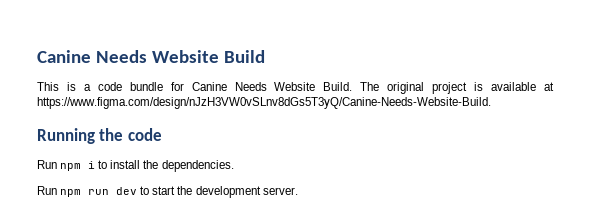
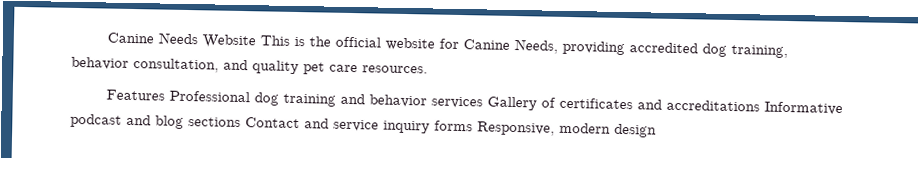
- Canine Needs Website Build
- This is a code bundle for Canine Needs Website Build. The original project is available at https://www.figma.com/design/nJzH3VW0vSLnv8dGs5T3yQ/Canine-Needs-Website-Build.
- Running the code
- Run npm i to install the dependencies.
- Run npm run dev to start the development server.
+ Canine Needs Website This is the official website for Canine Needs, providing accredited dog training, behavior consultation, and quality pet care resources.
+ Features Professional dog training and behavior services Gallery of certificates and accreditations Informative podcast and blog sections Contact and service inquiry forms Responsive, modern design

